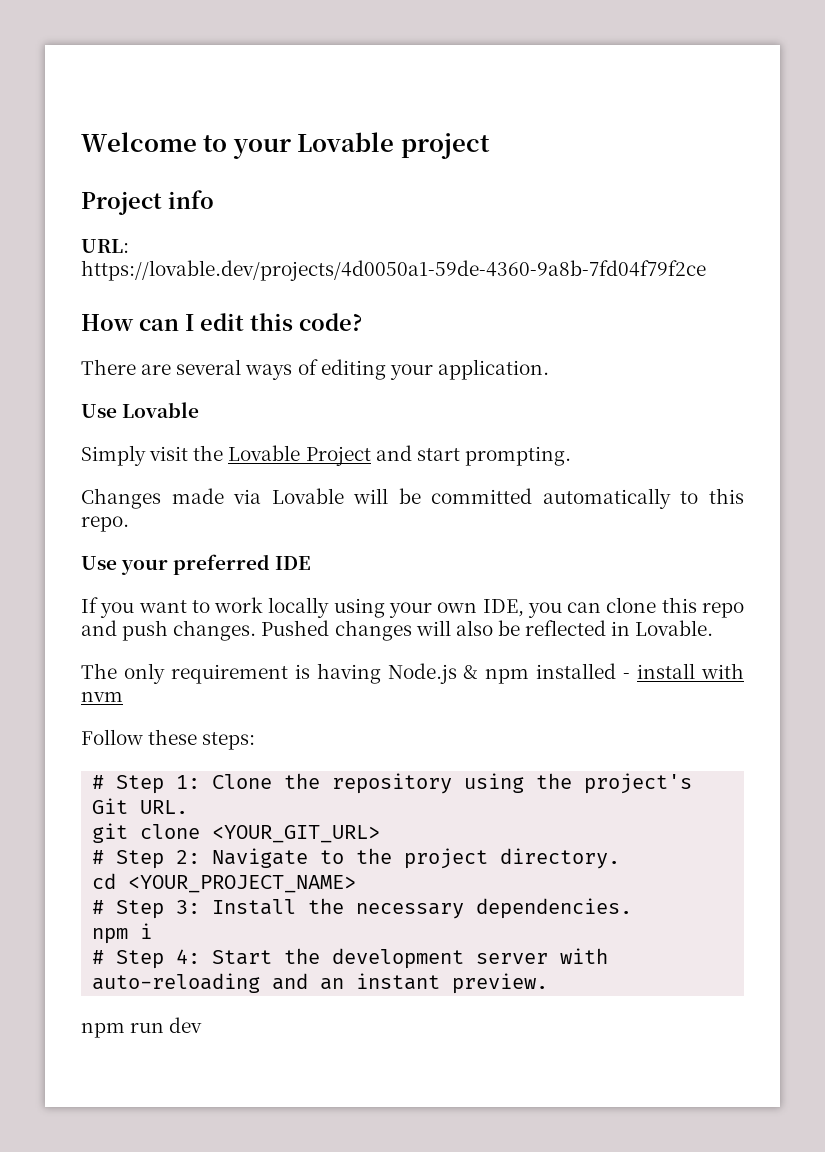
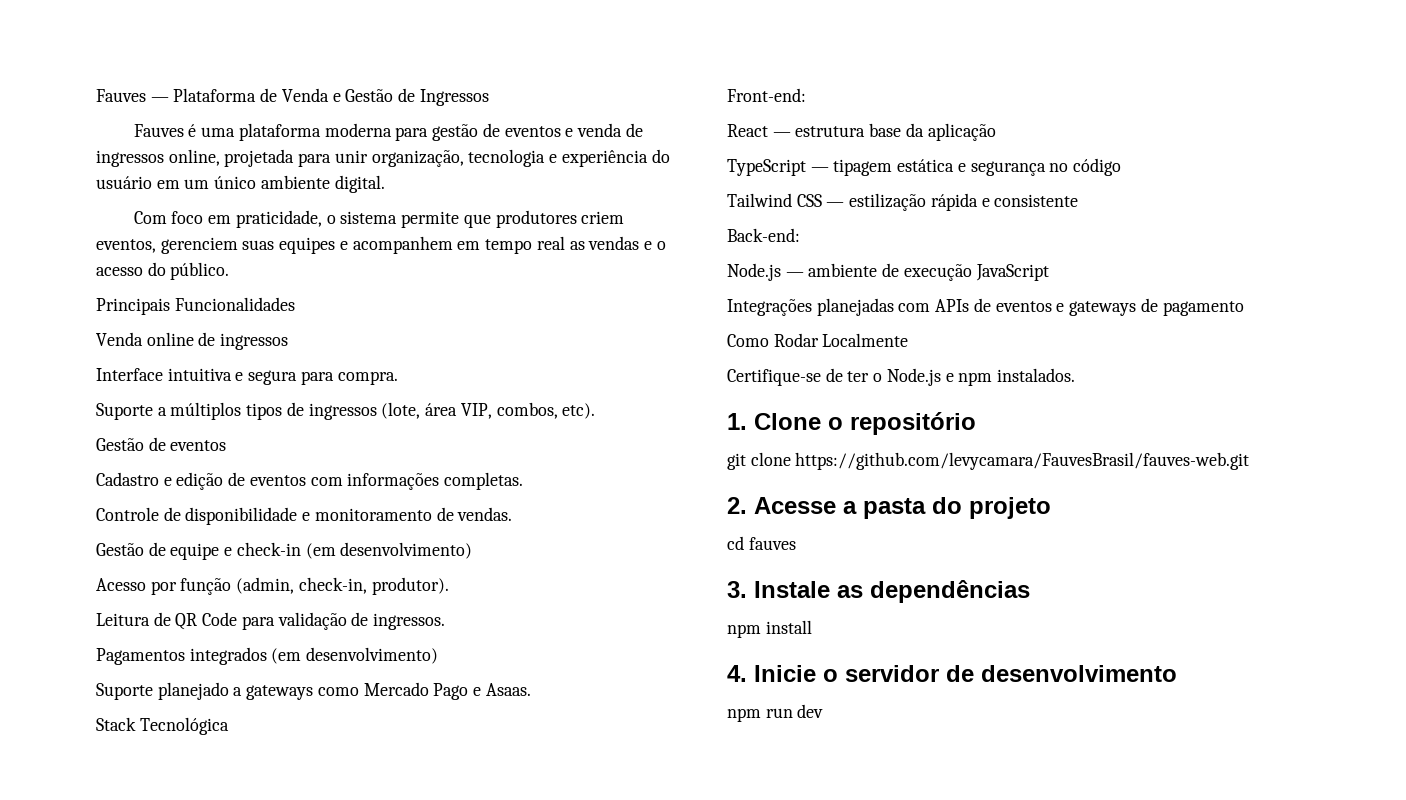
- Welcome to your Lovable project
- Project info
- URL: https://lovable.dev/projects/4d0050a1-59de-4360-9a8b-7fd04f79f2ce
- How can I edit this code?
- There are several ways of editing your application.
- Use Lovable
- Simply visit the Lovable Project and start prompting.
- Changes made via Lovable will be committed automatically to this repo.
- Use your preferred IDE
- If you want to work locally using your own IDE, you can clone this repo and push changes. Pushed changes will also be reflected in Lovable.
- The only requirement is having Node.js & npm installed - install with nvm
- Follow these steps:
- # Step 1: Clone the repository using the project's Git URL.
- git clone <YOUR_GIT_URL>
- # Step 2: Navigate to the project directory.
- cd <YOUR_PROJECT_NAME>
- # Step 3: Install the necessary dependencies.
- npm i
- # Step 4: Start the development server with auto-reloading and an instant preview.
+ Fauves — Plataforma de Venda e Gestão de Ingressos
+ Fauves é uma plataforma moderna para gestão de eventos e venda de ingressos online, projetada para unir organização, tecnologia e experiência do usuário em um único ambiente digital.
+ Com foco em praticidade, o sistema permite que produtores criem eventos, gerenciem suas equipes e acompanhem em tempo real as vendas e o acesso do público.
+ Principais Funcionalidades
+ Venda online de ingressos
+ Interface intuitiva e segura para compra.
+ Suporte a múltiplos tipos de ingressos (lote, área VIP, combos, etc).
+ Gestão de eventos
+ Cadastro e edição de eventos com informações completas.
+ Controle de disponibilidade e monitoramento de vendas.
+ Gestão de equipe e check-in (em desenvolvimento)
+ Acesso por função (admin, check-in, produtor).
+ Leitura de QR Code para validação de ingressos.
+ Pagamentos integrados (em desenvolvimento)
+ Suporte planejado a gateways como Mercado Pago e Asaas.
+ Stack Tecnológica
+ Front-end:
+ React — estrutura base da aplicação
+ TypeScript — tipagem estática e segurança no código
+ Tailwind CSS — estilização rápida e consistente
+ Back-end:
+ Node.js — ambiente de execução JavaScript
+ Integrações planejadas com APIs de eventos e gateways de pagamento
+ Como Rodar Localmente
+ Certifique-se de ter o Node.js e npm instalados.
+ 1. Clone o repositório
+ git clone https://github.com/levycamara/FauvesBrasil/fauves-web.git
+ 2. Acesse a pasta do projeto
+ cd fauves
+ 3. Instale as dependências
+ npm install
+ 4. Inicie o servidor de desenvolvimento

